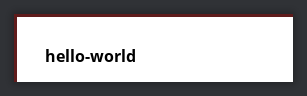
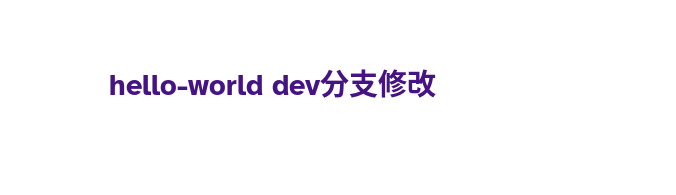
- hello-world
+ hello-world dev分支修改

